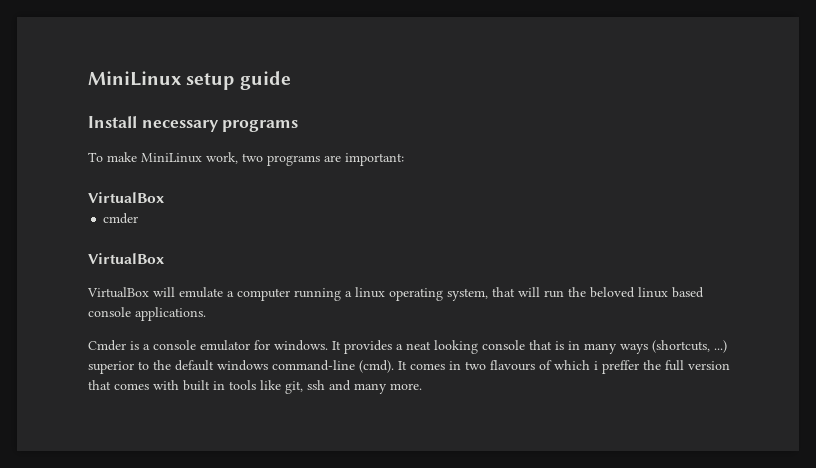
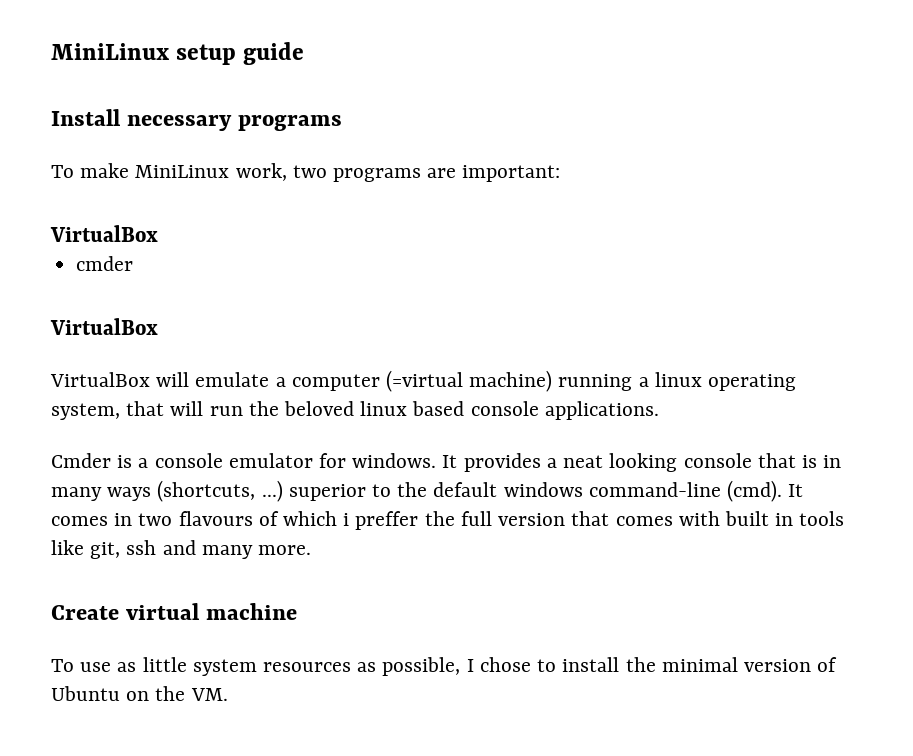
- VirtualBox will emulate a computer running a linux operating system, that will run the beloved linux based console applications.
+ VirtualBox will emulate a computer (=virtual machine) running a linux operating system, that will run the beloved linux based console applications.
+ Create virtual machine
+ To use as little system resources as possible, I chose to install the minimal version of Ubuntu on the VM.

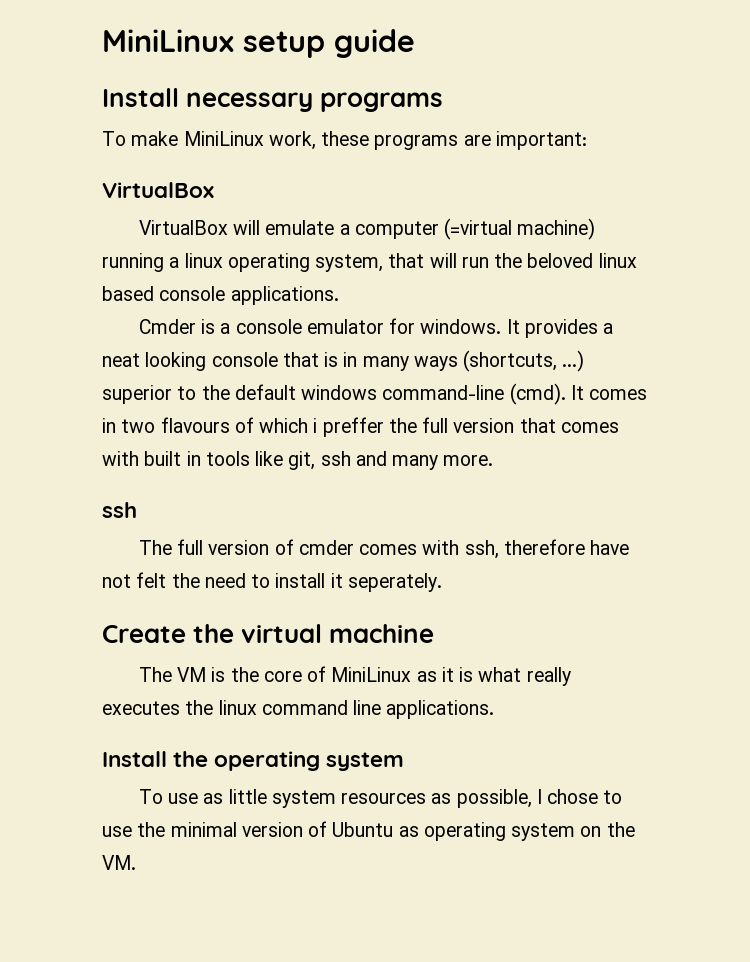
- To make MiniLinux work, two programs are important:
+ To make MiniLinux work, these programs are important:
- cmder
- VirtualBox
  It comes in two flavours of which i preffer the full version that comes with built in tools like git, ssh and many more.
+ ssh
+ The full version of cmder comes with ssh, therefore have not felt the need to install it seperately.
- Create virtual machine
+ Create the virtual machine
+ The VM is the core of MiniLinux as it is what really executes the linux command line applications.
+ Install the operating system
- To use as little system resources as possible, I chose to install the minimal version of Ubuntu on the VM.
+ To use as little system resources as possible, I chose to use the minimal version of Ubuntu as operating system on the VM.

